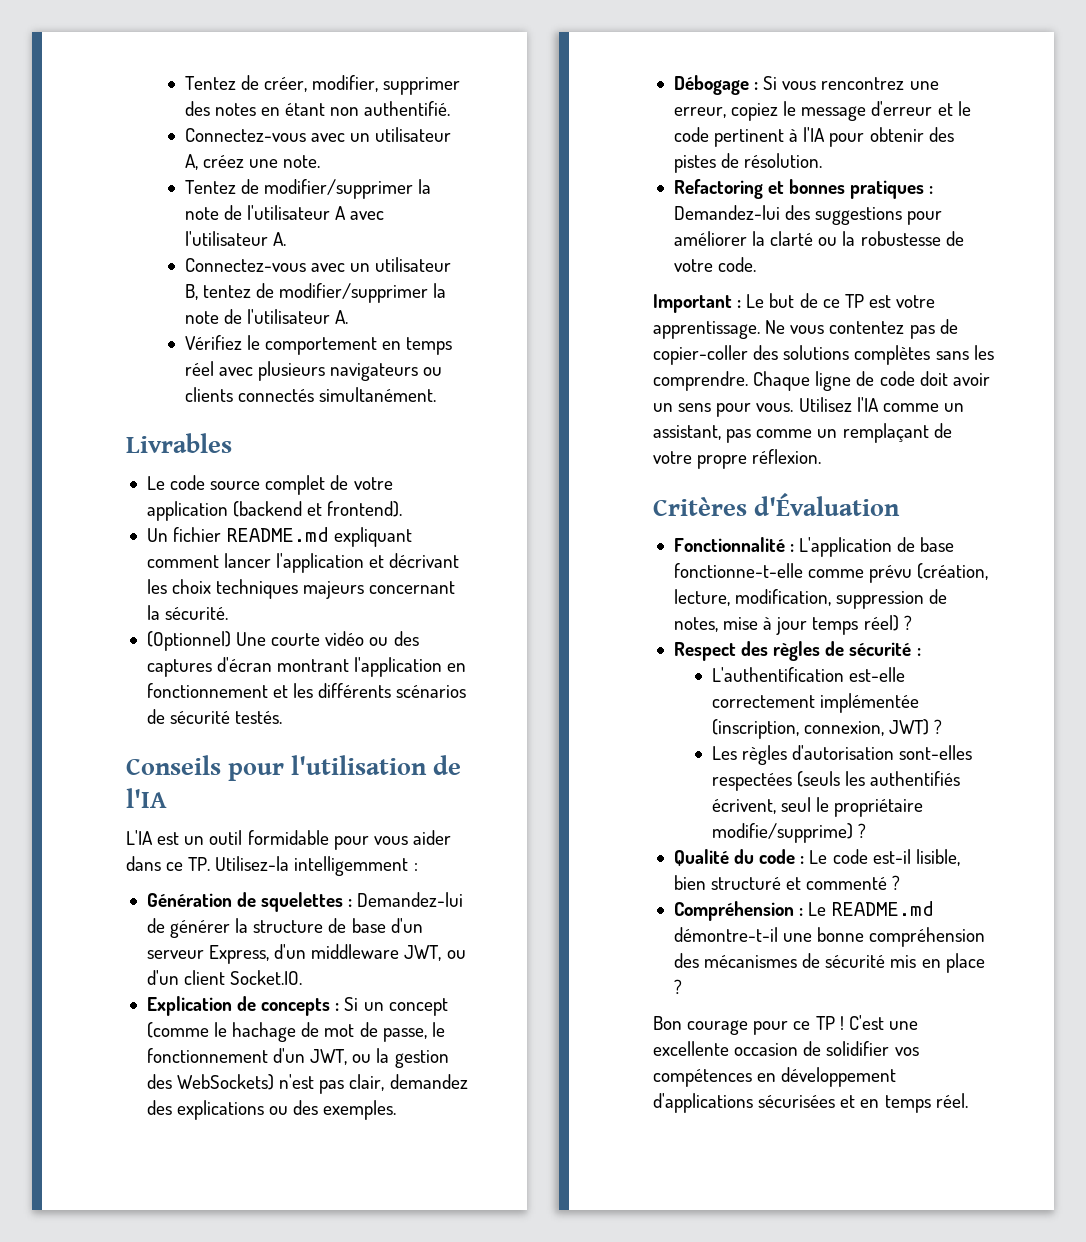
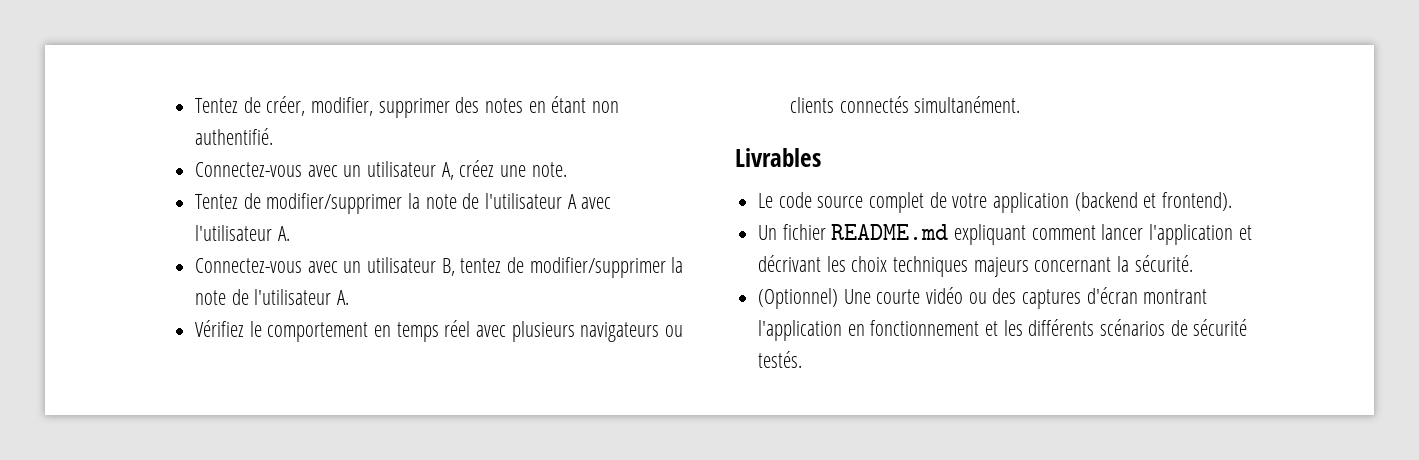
- Conseils pour l'utilisation de l'IA
- L'IA est un outil formidable pour vous aider dans ce TP. Utilisez-la intelligemment :
- Génération de squelettes : Demandez-lui de générer la structure de base d'un serveur Express, d'un middleware JWT, ou d'un client Socket.IO.
- Explication de concepts : Si un concept (comme le hachage de mot de passe, le fonctionnement d'un JWT, ou la gestion des WebSockets) n'est pas clair, demandez des explications ou des exemples.
- Débogage : Si vous rencontrez une erreur, copiez le message d'erreur et le code pertinent à l'IA pour obtenir des pistes de résolution.
- Refactoring et bonnes pratiques : Demandez-lui des suggestions pour améliorer la clarté ou la robustesse de votre code.
- Important : Le but de ce TP est votre apprentissage. Ne vous contentez pas de copier-coller des solutions complètes sans les comprendre. Chaque ligne de code doit avoir un sens pour vous. Utilisez l'IA comme un assistant, pas comme un remplaçant de votre propre réflexion.
- Critères d'Évaluation
- Fonctionnalité : L'application de base fonctionne-t-elle comme prévu (création, lecture, modification, suppression de notes, mise à jour temps réel) ?
- Respect des règles de sécurité :
- L'authentification est-elle correctement implémentée (inscription, connexion, JWT) ?
- Les règles d'autorisation sont-elles respectées (seuls les authentifiés écrivent, seul le propriétaire modifie/supprime) ?
- Qualité du code : Le code est-il lisible, bien structuré et commenté ?
- Compréhension : Le README.md démontre-t-il une bonne compréhension des mécanismes de sécurité mis en place ?
- Bon courage pour ce TP ! C'est une excellente occasion de solidifier vos compétences en développement d'applications sécurisées et en temps réel.

